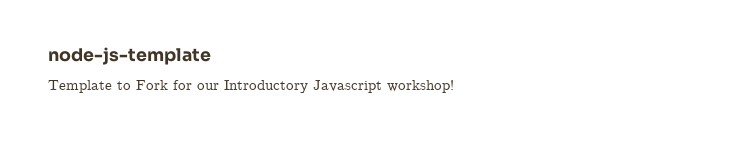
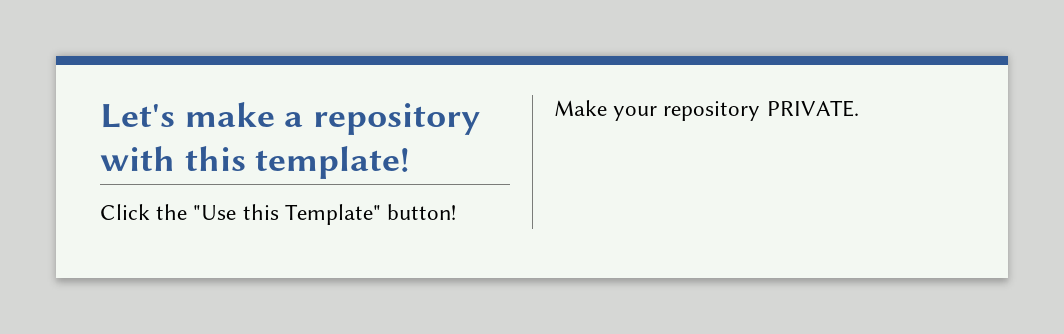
- node-js-template
- Template to Fork for our Introductory Javascript workshop!
+ Let's make a repository with this template!
+ Click the "Use this Template" button! Make your repository PRIVATE.

